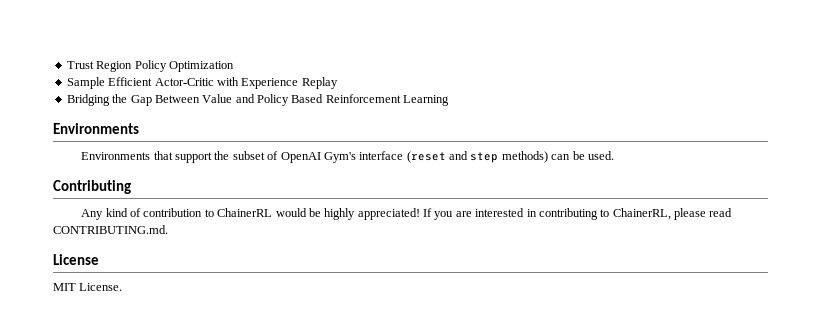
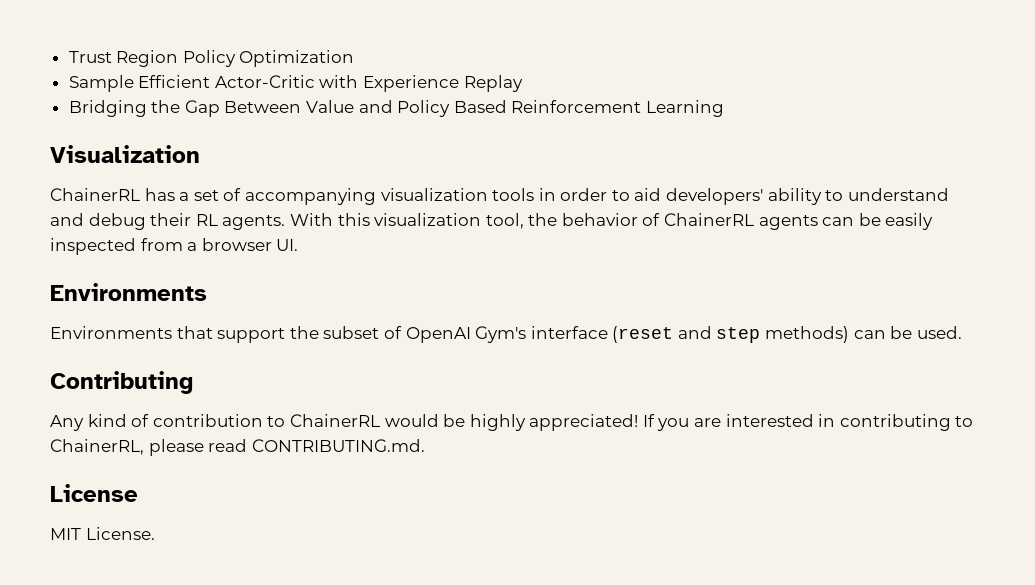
+ Visualization
+ ChainerRL has a set of accompanying visualization tools in order to aid developers' ability to understand and debug their RL agents. With this visualization tool, the behavior of ChainerRL agents can be easily inspected from a browser UI.

